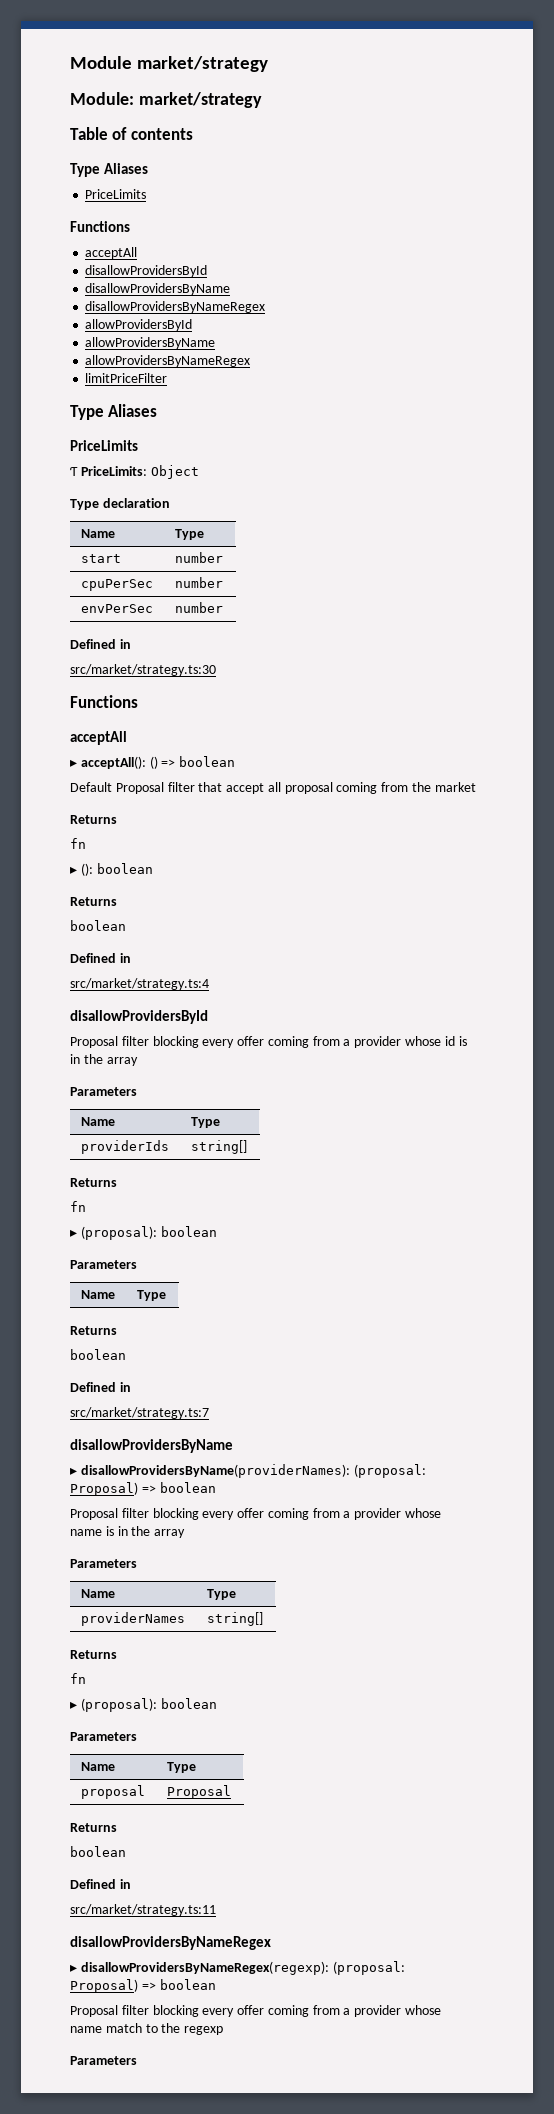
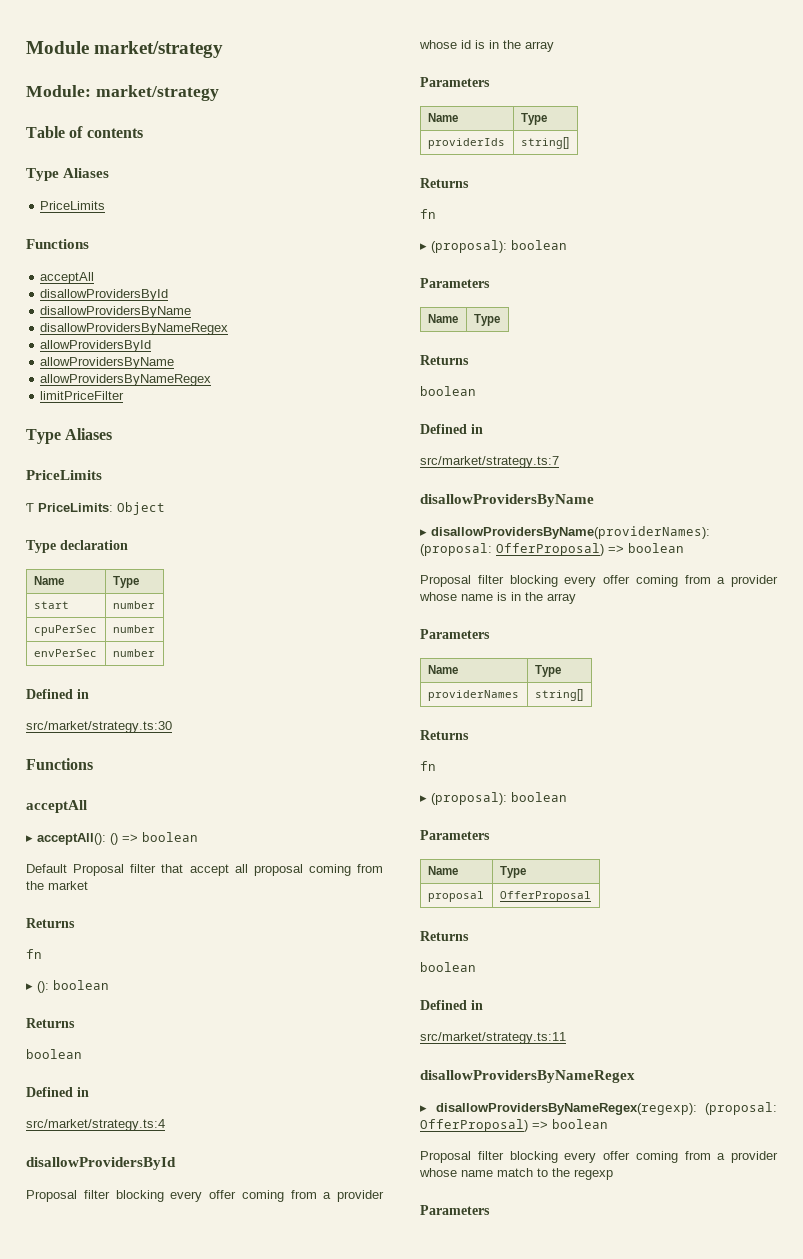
- ▸ disallowProvidersByName(providerNames): (proposal: Proposal) => boolean
+ ▸ disallowProvidersByName(providerNames): (proposal: OfferProposal) => boolean
- proposal | Proposal
+ proposal | OfferProposal
- ▸ disallowProvidersByNameRegex(regexp): (proposal: Proposal) => boolean
+ ▸ disallowProvidersByNameRegex(regexp): (proposal: OfferProposal) => boolean

